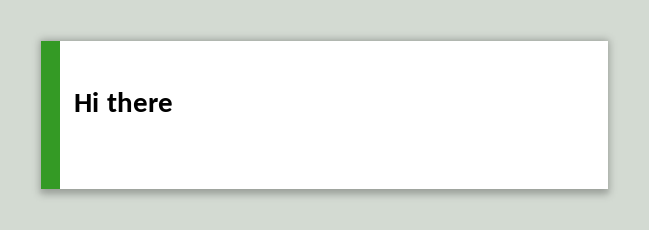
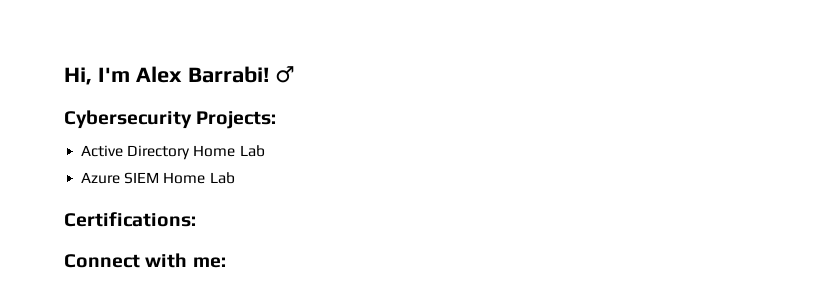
- Hi there
+ Hi, I'm Alex Barrabi! ♂
+ Cybersecurity Projects:
+ Active Directory Home Lab
+ Azure SIEM Home Lab
+ Certifications:
+ Connect with me:

